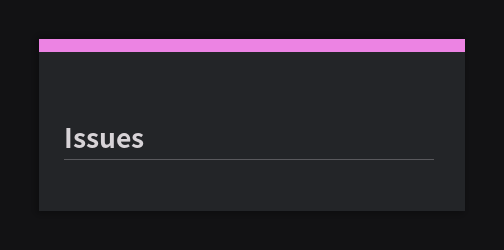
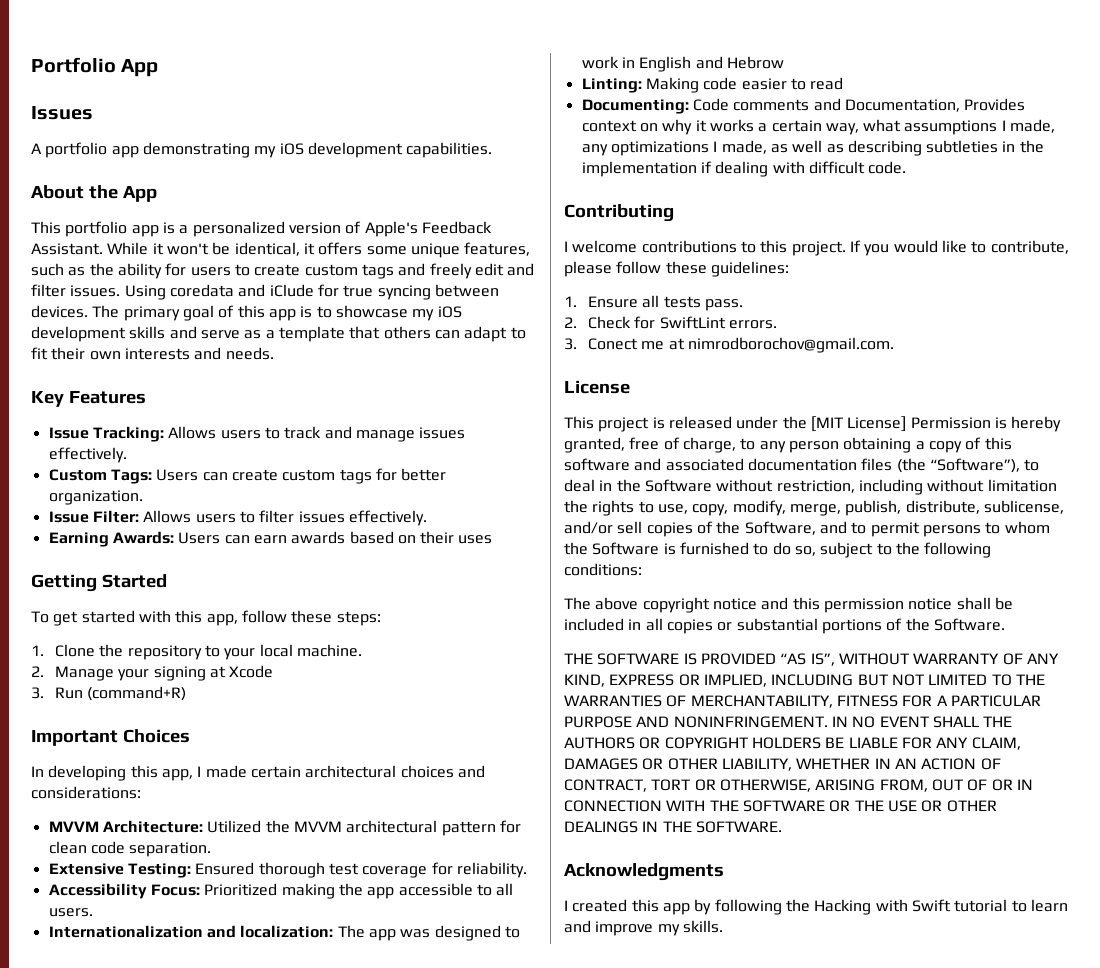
+ Portfolio App
+ A portfolio app demonstrating my iOS development capabilities.
+ About the App
+ This portfolio app is a personalized version of Apple's Feedback Assistant. While it won't be identical, it offers some unique features, such as the ability for users to create custom tags and freely edit and filter issues. Using coredata and iClude for true syncing between devices. The primary goal of this app is to showcase my iOS development skills and serve as a template that others can adapt to fit their own interests and needs.
+ Key Features
+ Issue Tracking: Allows users to track and manage issues effectively.
+ Custom Tags: Users can create custom tags for better organization.
+ Issue Filter: Allows users to filter issues effectively.
+ Earning Awards: Users can earn awards based on their uses
+ Getting Started
+ To get started with this app, follow these steps:
+ 1. Clone the repository to your local machine.
+ 2. Manage your signing at Xcode
+ 3. Run (command+R)
+ Important Choices
+ In developing this app, I made certain architectural choices and considerations:
+ MVVM Architecture: Utilized the MVVM architectural pattern for clean code separation.
+ Extensive Testing: Ensured thorough test coverage for reliability.
+ Accessibility Focus: Prioritized making the app accessible to all users.
+ Internationalization and localization: The app was designed to work in English and Hebrow
+ Linting: Making code easier to read
+ Documenting: Code comments and Documentation, Provides context on why it works a certain way, what assumptions I made, any optimizations I made, as well as describing subtleties in the implementation if dealing with difficult code.
+ Contributing
+ I welcome contributions to this project. If you would like to contribute, please follow these guidelines:
+ 1. Ensure all tests pass.
+ 2. Check for SwiftLint errors.
+ 3. Conect me at nimrodborochov@gmail.com.
+ License
+ This project is released under the [MIT License] Permission is hereby granted, free of charge, to any person obtaining a copy of this software and associated documentation files (the “Software”), to deal in the Software without restriction, including without limitation the rights to use, copy, modify, merge, publish, distribute, sublicense, and/or sell copies of the Software, and to permit persons to whom the Software is furnished to do so, subject to the following conditions:
+ The above copyright notice and this permission notice shall be included in all copies or substantial portions of the Software.
+ THE SOFTWARE IS PROVIDED “AS IS”, WITHOUT WARRANTY OF ANY KIND, EXPRESS OR IMPLIED, INCLUDING BUT NOT LIMITED TO THE WARRANTIES OF MERCHANTABILITY, FITNESS FOR A PARTICULAR PURPOSE AND NONINFRINGEMENT. IN NO EVENT SHALL THE AUTHORS OR COPYRIGHT HOLDERS BE LIABLE FOR ANY CLAIM, DAMAGES OR OTHER LIABILITY, WHETHER IN AN ACTION OF CONTRACT, TORT OR OTHERWISE, ARISING FROM, OUT OF OR IN CONNECTION WITH THE SOFTWARE OR THE USE OR OTHER DEALINGS IN THE SOFTWARE.
+ Acknowledgments
+ I created this app by following the Hacking with Swift tutorial to learn and improve my skills.

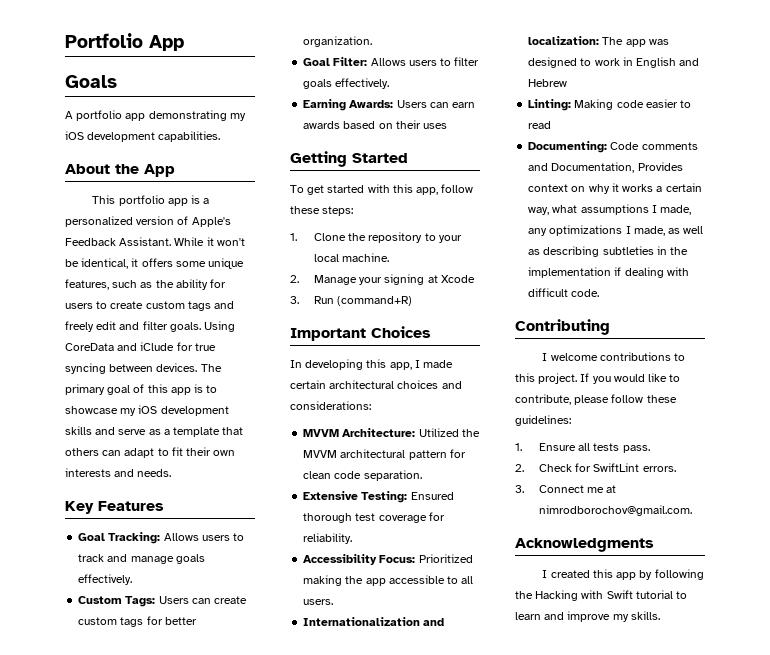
- Issues
+ Goals
- While it won't be identical, it offers some unique features, such as the ability for users to create custom tags and freely edit and filter issues. Using coredata and iClude for true syncing between devices.
+ While it won't be identical, it offers some unique features, such as the ability for users to create custom tags and freely edit and filter goals. Using CoreData and iClude for true syncing between devices.
- Issue Tracking: Allows users to track and manage issues effectively.
+ Goal Tracking: Allows users to track and manage goals effectively.
- Issue Filter: Allows users to filter issues effectively.
+ Goal Filter: Allows users to filter goals effectively.
- Internationalization and localization: The app was designed to work in English and Hebrow
+ Internationalization and localization: The app was designed to work in English and Hebrew
- 3. Conect me at nimrodborochov@gmail.com.
+ 3. Connect me at nimrodborochov@gmail.com.
- License
- This project is released under the [MIT License] Permission is hereby granted, free of charge, to any person obtaining a copy of this software and associated documentation files (the “Software”), to deal in the Software without restriction, including without limitation the rights to use, copy, modify, merge, publish, distribute, sublicense, and/or sell copies of the Software, and to permit persons to whom the Software is furnished to do so, subject to the following conditions:
- The above copyright notice and this permission notice shall be included in all copies or substantial portions of the Software.
- THE SOFTWARE IS PROVIDED “AS IS”, WITHOUT WARRANTY OF ANY KIND, EXPRESS OR IMPLIED, INCLUDING BUT NOT LIMITED TO THE WARRANTIES OF MERCHANTABILITY, FITNESS FOR A PARTICULAR PURPOSE AND NONINFRINGEMENT. IN NO EVENT SHALL THE AUTHORS OR COPYRIGHT HOLDERS BE LIABLE FOR ANY CLAIM, DAMAGES OR OTHER LIABILITY, WHETHER IN AN ACTION OF CONTRACT, TORT OR OTHERWISE, ARISING FROM, OUT OF OR IN CONNECTION WITH THE SOFTWARE OR THE USE OR OTHER DEALINGS IN THE SOFTWARE.

